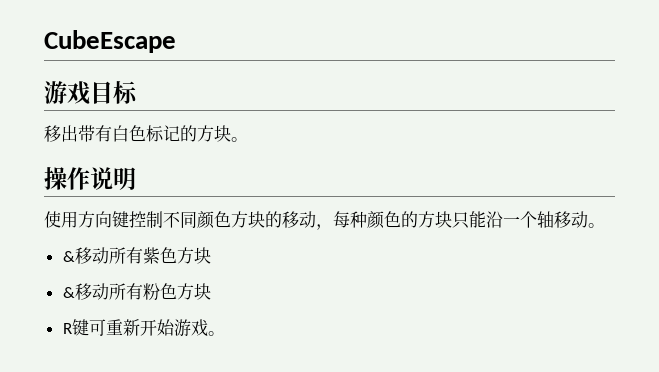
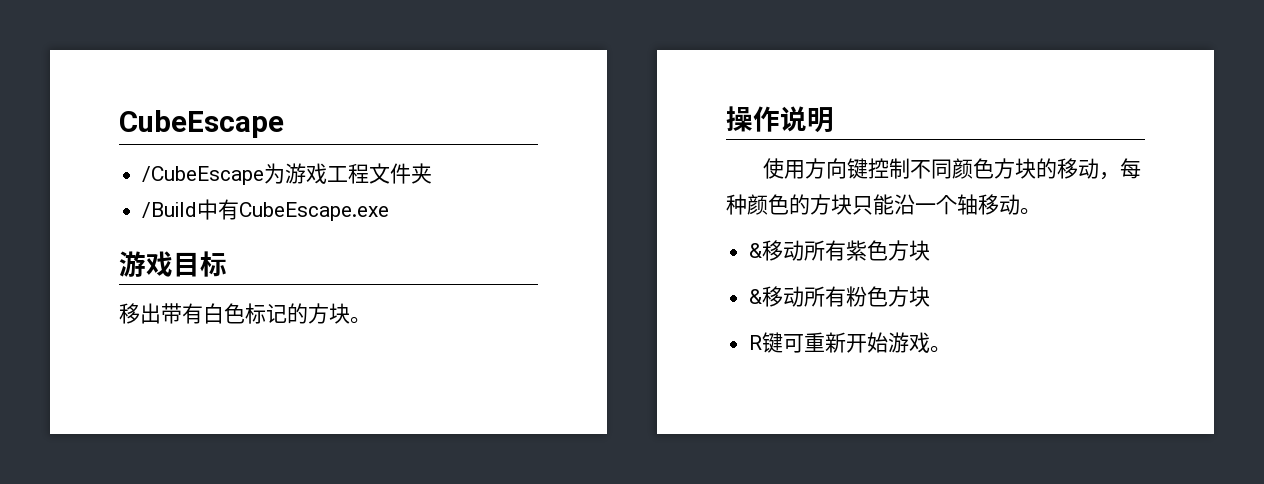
+ /CubeEscape为游戏工程文件夹
+ /Build中有CubeEscape.exe

